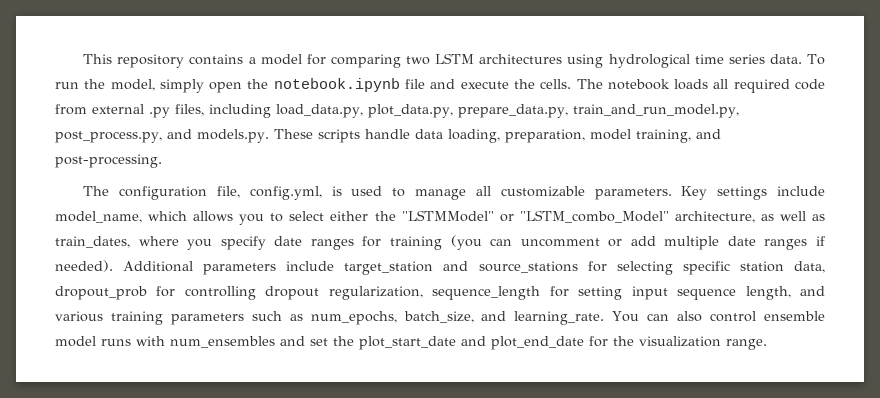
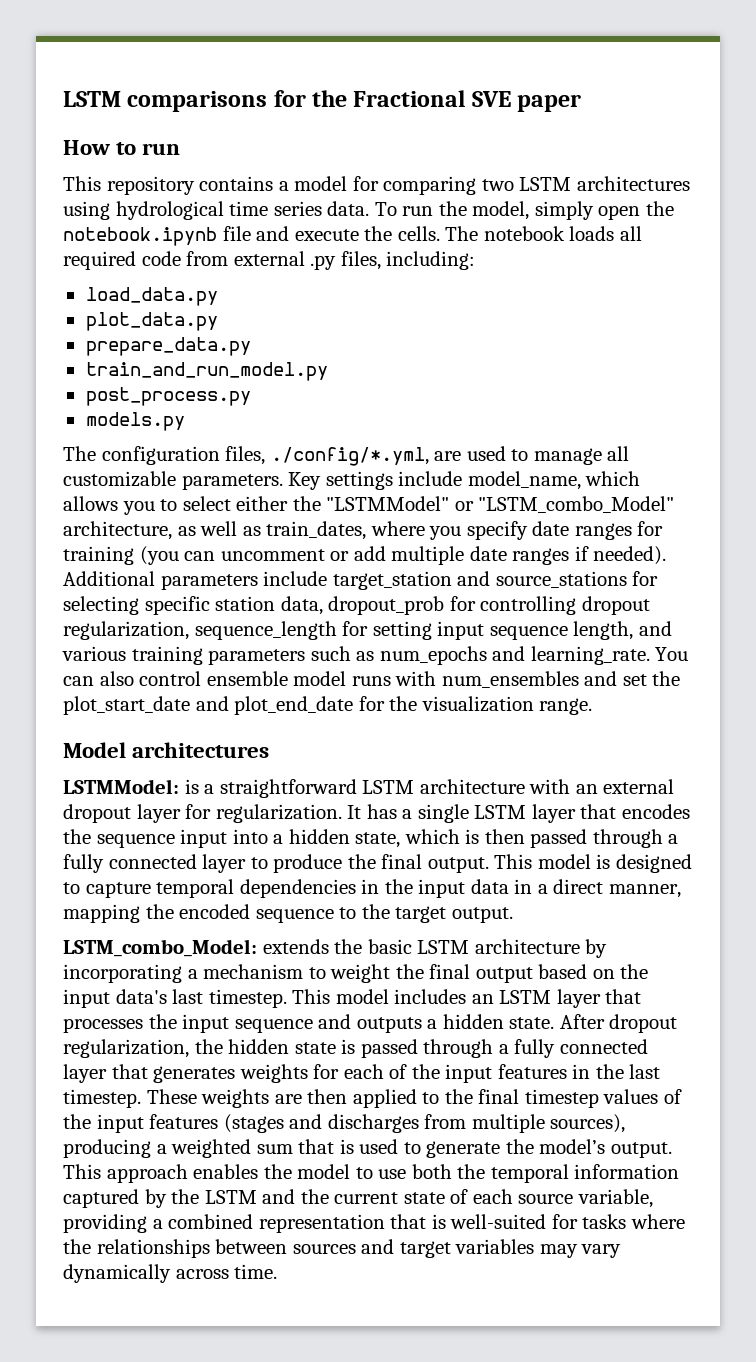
+ LSTM comparisons for the Fractional SVE paper
+ How to run
- The notebook loads all required code from external .py files, including load_data.py, plot_data.py, prepare_data.py, train_and_run_model.py, post_process.py, and models.py. These scripts handle data loading, preparation, model training, and post-processing.
+ The notebook loads all required code from external .py files, including:
+ load_data.py
+ plot_data.py
+ prepare_data.py
+ train_and_run_model.py
+ post_process.py
+ models.py
- The configuration file, config.yml, is used to manage all customizable parameters.
+ The configuration files, ./config/*.yml, are used to manage all customizable parameters.
- Additional parameters include target_station and source_stations for selecting specific station data, dropout_prob for controlling dropout regularization, sequence_length for setting input sequence length, and various training parameters such as num_epochs, batch_size, and learning_rate.
+ Additional parameters include target_station and source_stations for selecting specific station data, dropout_prob for controlling dropout regularization, sequence_length for setting input sequence length, and various training parameters such as num_epochs and learning_rate.
+ Model architectures
+ LSTMModel: is a straightforward LSTM architecture with an external dropout layer for regularization. It has a single LSTM layer that encodes the sequence input into a hidden state, which is then passed through a fully connected layer to produce the final output. This model is designed to capture temporal dependencies in the input data in a direct manner, mapping the encoded sequence to the target output.
+ LSTM_combo_Model: extends the basic LSTM architecture by incorporating a mechanism to weight the final output based on the input data's last timestep. This model includes an LSTM layer that processes the input sequence and outputs a hidden state. After dropout regularization, the hidden state is passed through a fully connected layer that generates weights for each of the input features in the last timestep. These weights are then applied to the final timestep values of the input features (stages and discharges from multiple sources), producing a weighted sum that is used to generate the model’s output. This approach enables the model to use both the temporal information captured by the LSTM and the current state of each source variable, providing a combined representation that is well-suited for tasks where the relationships between sources and target variables may vary dynamically across time.

